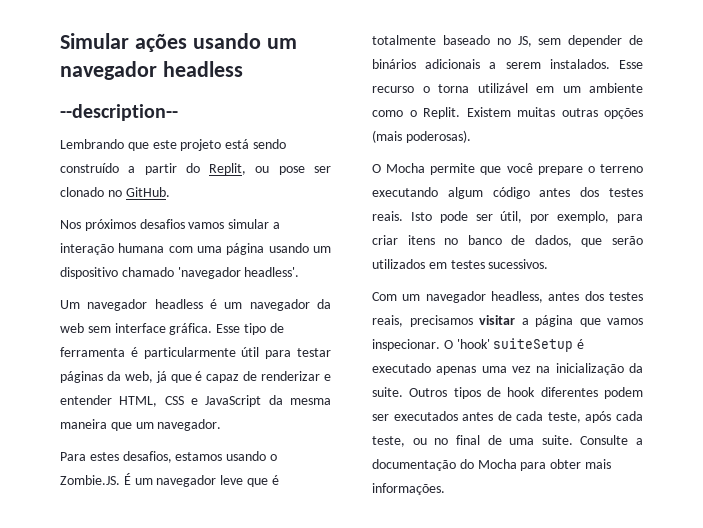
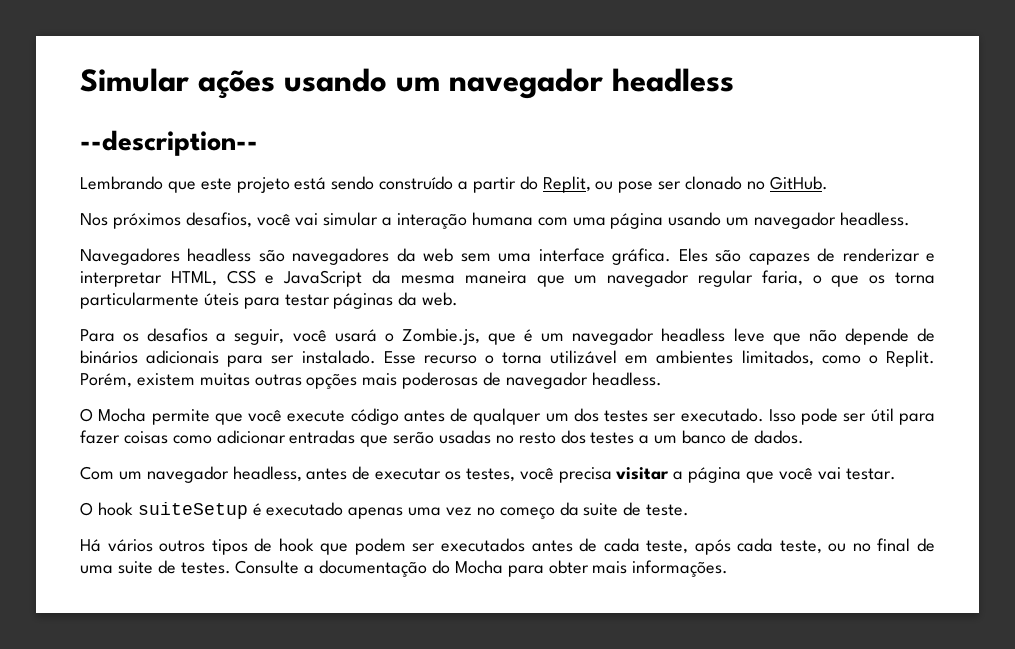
- Nos próximos desafios vamos simular a interação humana com uma página usando um dispositivo chamado 'navegador headless'.
- Um navegador headless é um navegador da web sem interface gráfica.
+ Nos próximos desafios, você vai simular a interação humana com uma página usando um navegador headless.
+ Navegadores headless são navegadores da web sem uma interface gráfica.
- Esse tipo de ferramenta é particularmente útil para testar páginas da web, já que é capaz de renderizar e entender HTML, CSS e JavaScript da mesma maneira que um navegador.
- Para estes desafios, estamos usando o Zombie.JS. É um navegador leve que é totalmente baseado no JS, sem depender de binários adicionais a serem instalados.
+ Eles são capazes de renderizar e interpretar HTML, CSS e JavaScript da mesma maneira que um navegador regular faria, o que os torna particularmente úteis para testar páginas da web.
+ Para os desafios a seguir, você usará o Zombie.js, que é um navegador headless leve que não depende de binários adicionais para ser instalado.
- Esse recurso o torna utilizável em um ambiente como o Replit.
+ Esse recurso o torna utilizável em ambientes limitados, como o Replit.
- Existem muitas outras opções (mais poderosas).
+ Porém, existem muitas outras opções mais poderosas de navegador headless.
- O Mocha permite que você prepare o terreno executando algum código antes dos testes reais. Isto pode ser útil, por exemplo, para criar itens no banco de dados, que serão utilizados em testes sucessivos.
+ O Mocha permite que você execute código antes de qualquer um dos testes ser executado. Isso pode ser útil para fazer coisas como adicionar entradas que serão usadas no resto dos testes a um banco de dados.
- Com um navegador headless, antes dos testes reais, precisamos visitar a página que vamos inspecionar. O 'hook' suiteSetup é executado apenas uma vez na inicialização da suite. Outros tipos de hook diferentes podem ser executados antes de cada teste, após cada teste, ou no final de uma suite.
+ Com um navegador headless, antes de executar os testes, você precisa visitar a página que você vai testar.
+ O hook suiteSetup é executado apenas uma vez no começo da suite de teste.
+ Há vários outros tipos de hook que podem ser executados antes de cada teste, após cada teste, ou no final de uma suite de testes.

